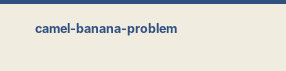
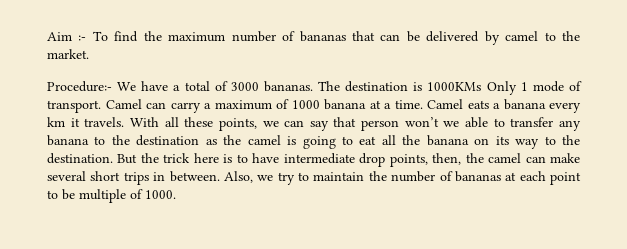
- camel-banana-problem
+ Aim :- To find the maximum number of bananas that can be delivered by camel to the market.
+ Procedure:- We have a total of 3000 bananas. The destination is 1000KMs Only 1 mode of transport. Camel can carry a maximum of 1000 banana at a time. Camel eats a banana every km it travels. With all these points, we can say that person won’t we able to transfer any banana to the destination as the camel is going to eat all the banana on its way to the destination. But the trick here is to have intermediate drop points, then, the camel can make several short trips in between. Also, we try to maintain the number of bananas at each point to be multiple of 1000.

